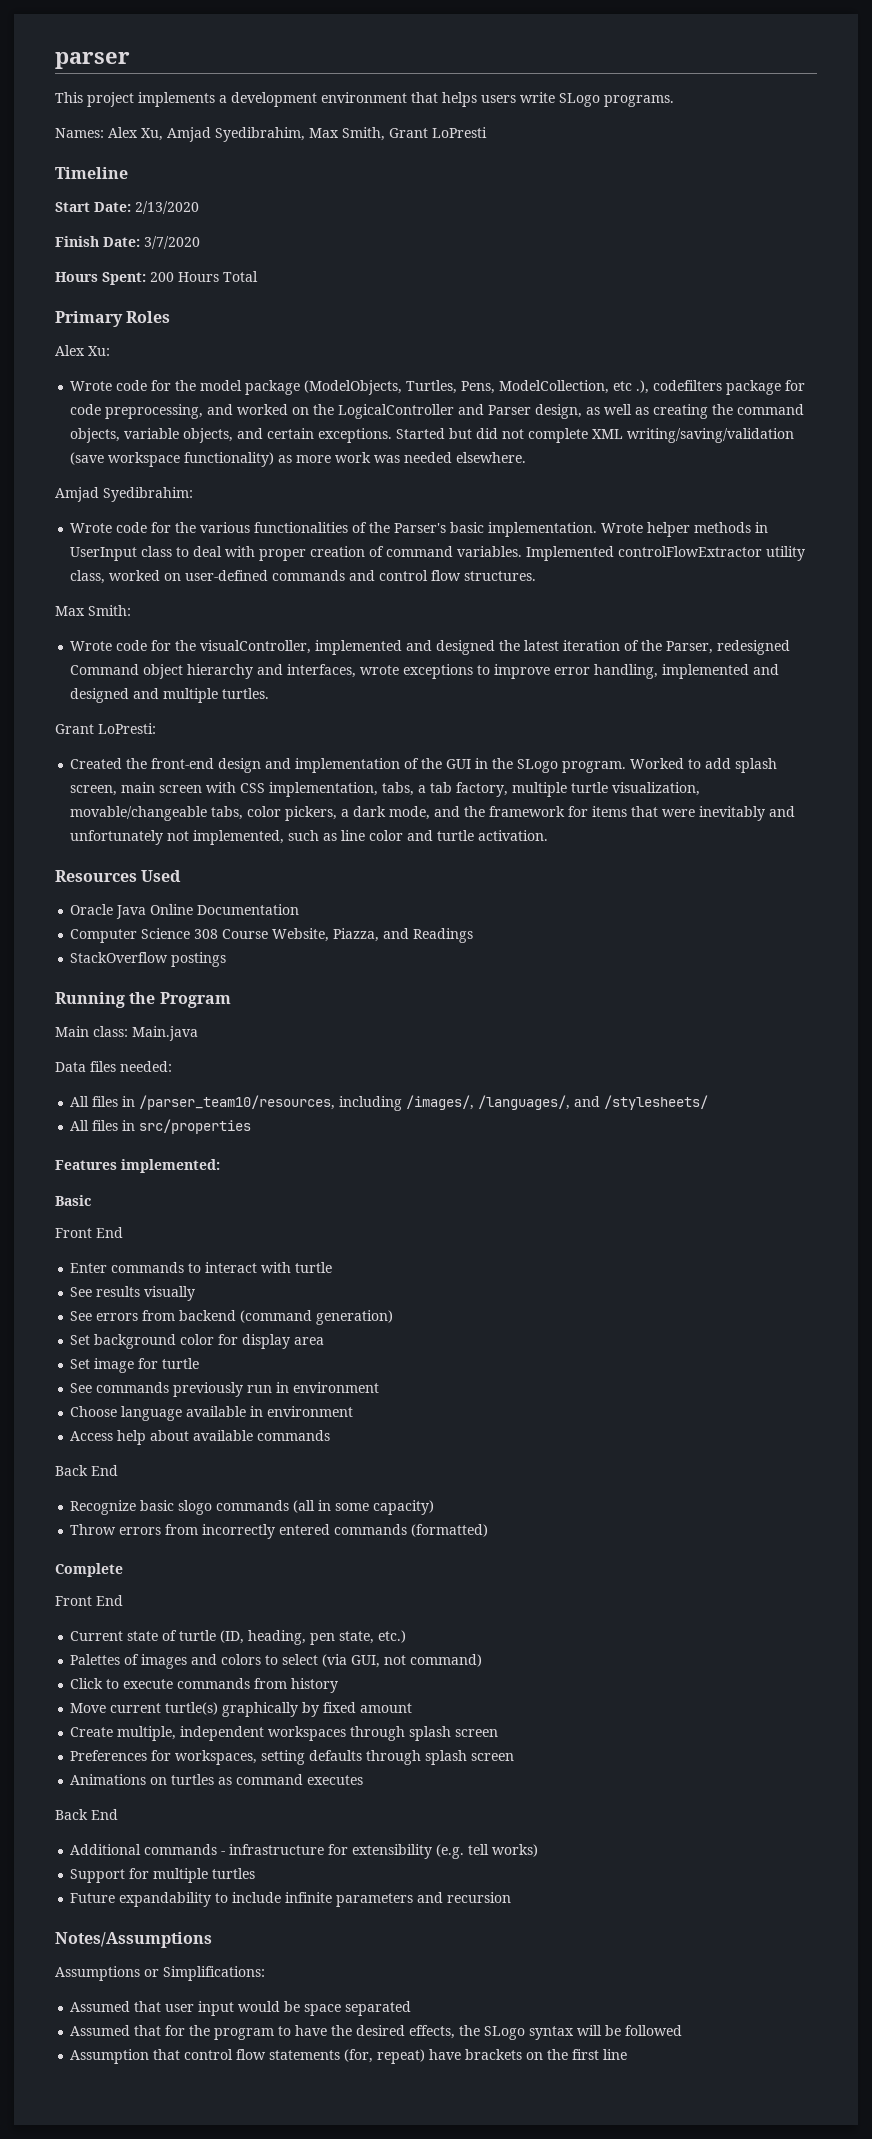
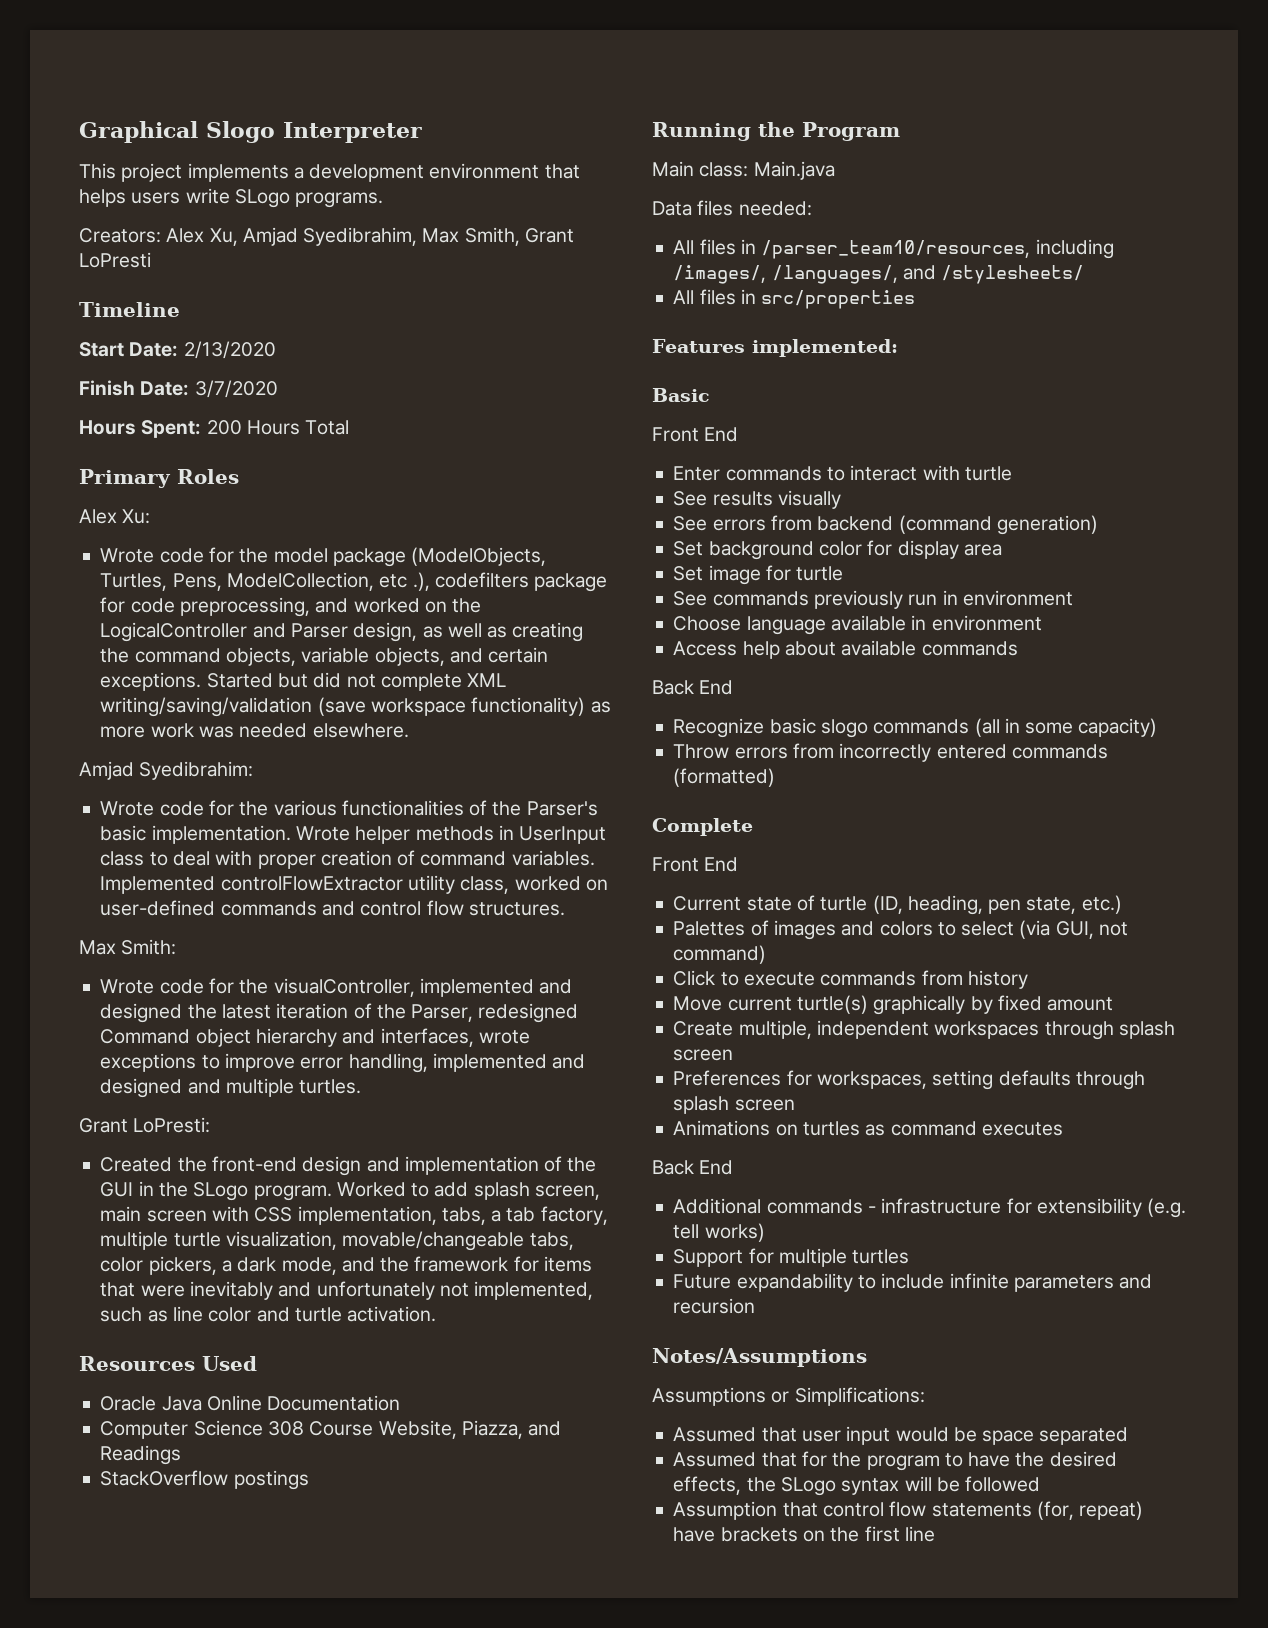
- parser
+ Graphical Slogo Interpreter
- Names: Alex Xu, Amjad Syedibrahim, Max Smith, Grant LoPresti
+ Creators: Alex Xu, Amjad Syedibrahim, Max Smith, Grant LoPresti

